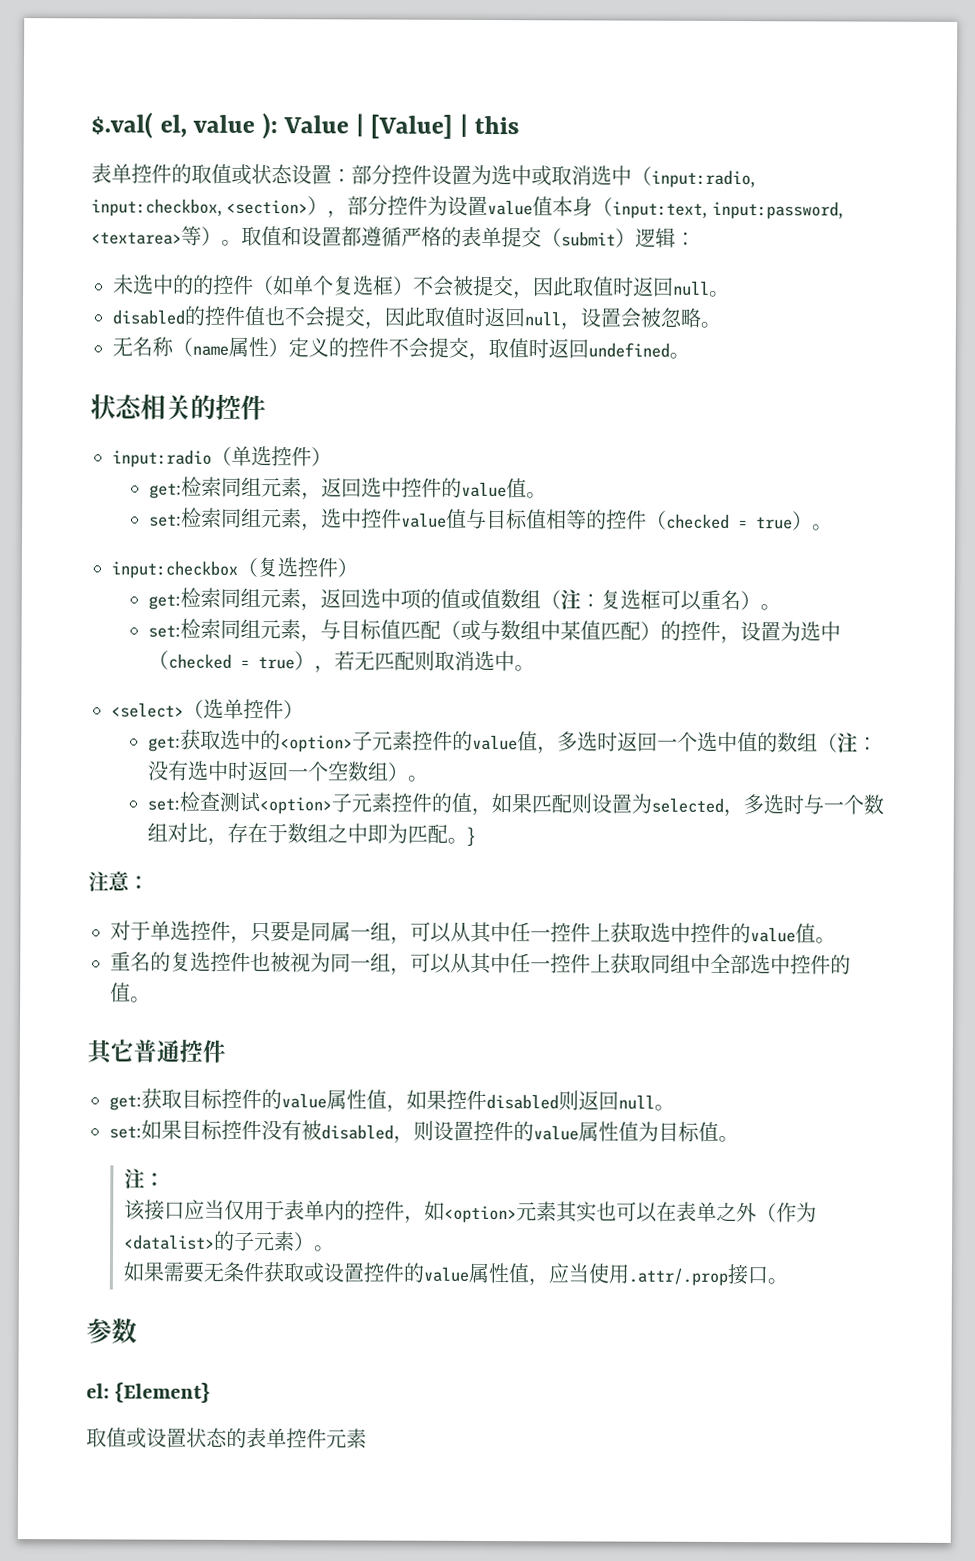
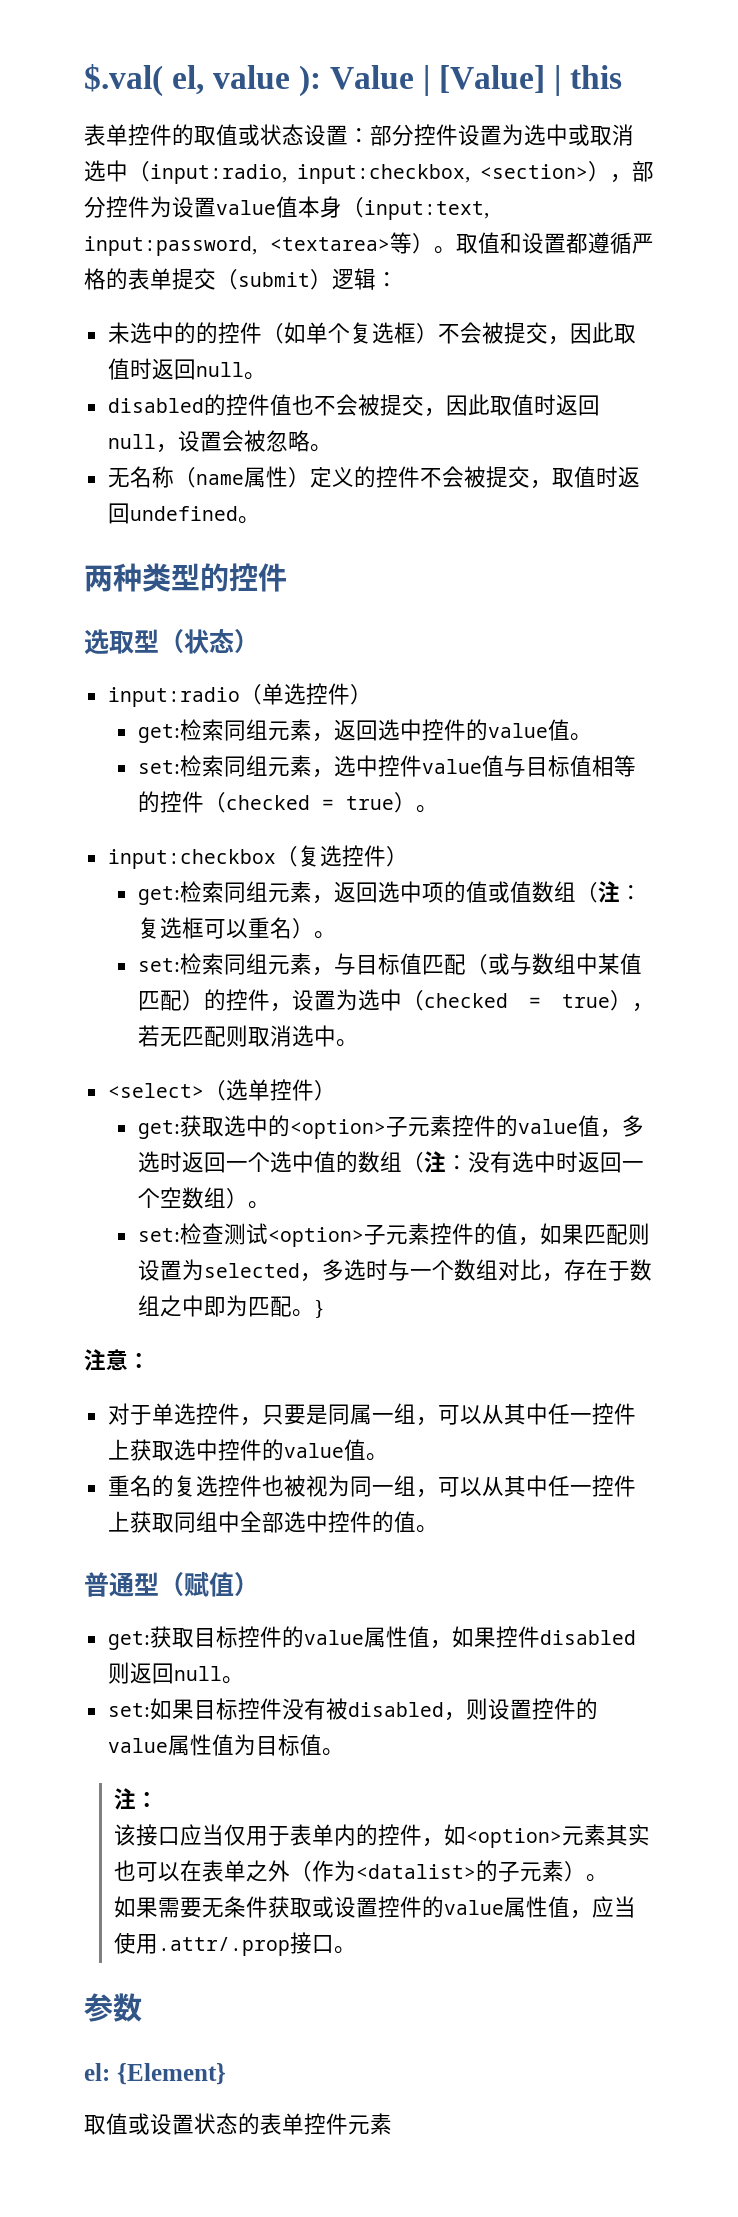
- disabled的控件值也不会提交，因此取值时返回null，设置会被忽略。
+ disabled的控件值也不会被提交，因此取值时返回null，设置会被忽略。
- 无名称（name属性）定义的控件不会提交，取值时返回undefined。
+ 无名称（name属性）定义的控件不会被提交，取值时返回undefined。
- 状态相关的控件
+ 两种类型的控件
+ 选取型（状态）
- 其它普通控件
+ 普通型（赋值）

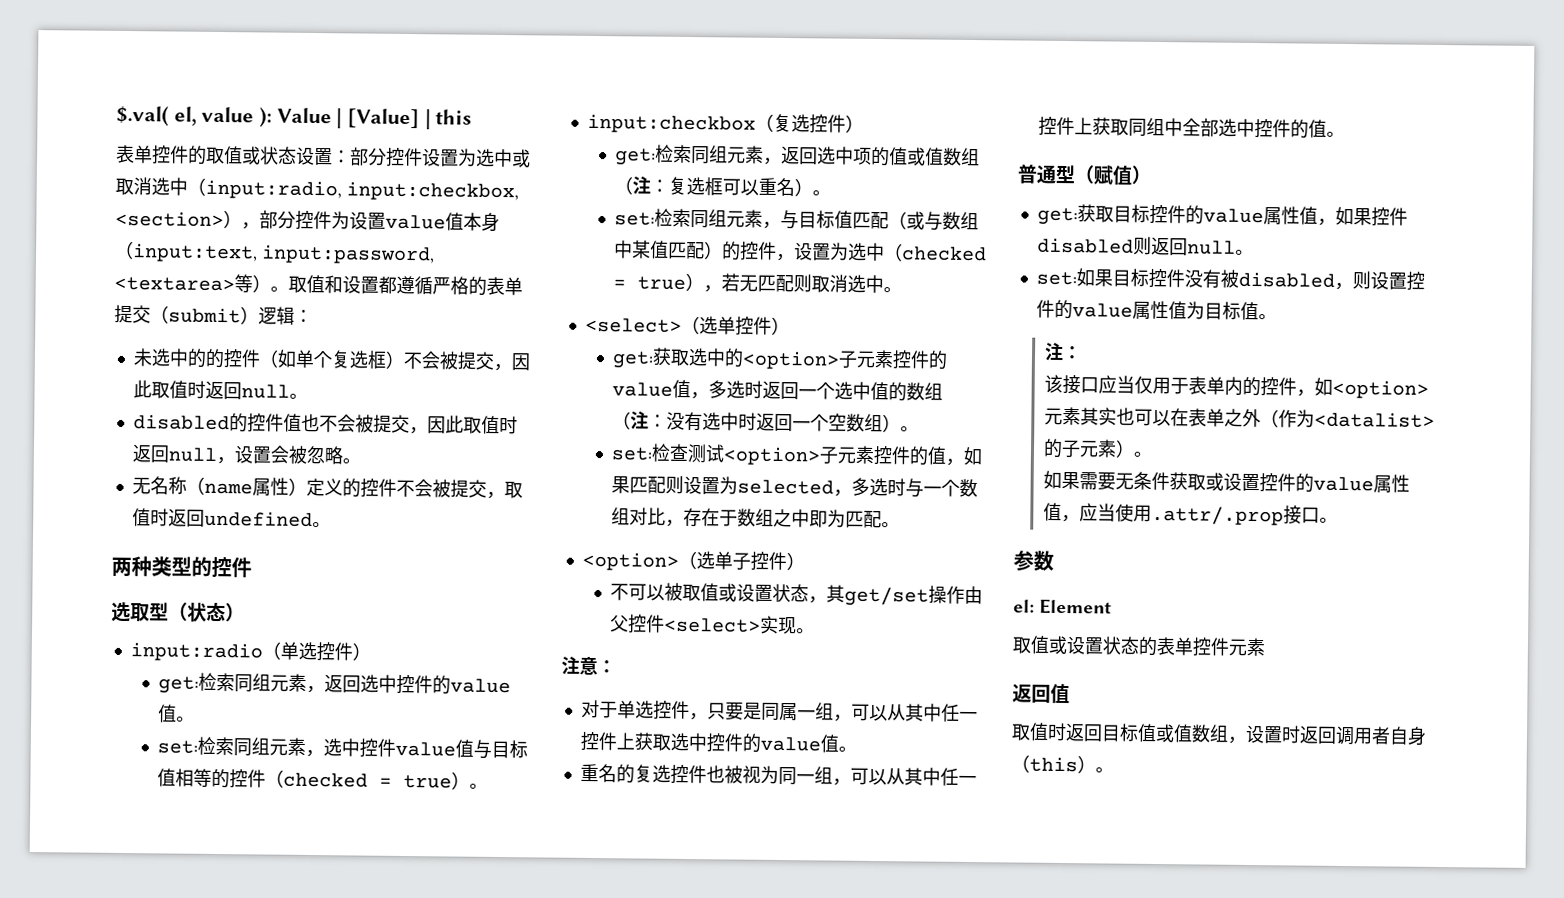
- set:检查测试<option>子元素控件的值，如果匹配则设置为selected，多选时与一个数组对比，存在于数组之中即为匹配。}
+ set:检查测试<option>子元素控件的值，如果匹配则设置为selected，多选时与一个数组对比，存在于数组之中即为匹配。
+ <option>（选单子控件）
+ 不可以被取值或设置状态，其get/set操作由父控件<select>实现。
- el: {Element}
+ el: Element
+ 返回值
+ 取值时返回目标值或值数组，设置时返回调用者自身（this）。

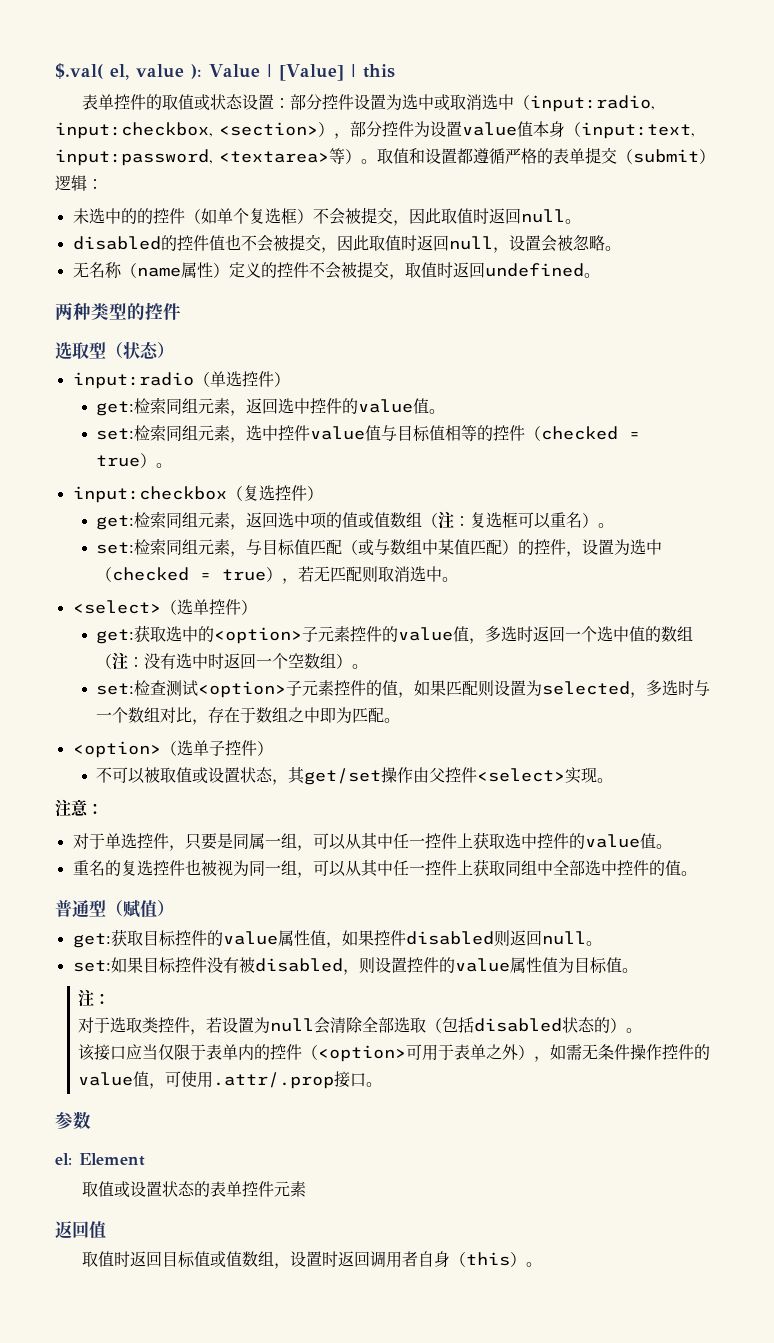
+ 对于选取类控件，若设置为null会清除全部选取（包括disabled状态的）。
- 该接口应当仅用于表单内的控件，如<option>元素其实也可以在表单之外（作为<datalist>的子元素）。
- 如果需要无条件获取或设置控件的value属性值，应当使用.attr/.prop接口。
+ 该接口应当仅限于表单内的控件（<option>可用于表单之外），如需无条件操作控件的value值，可使用.attr/.prop接口。

